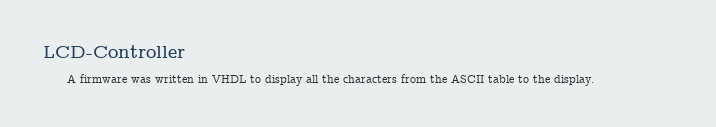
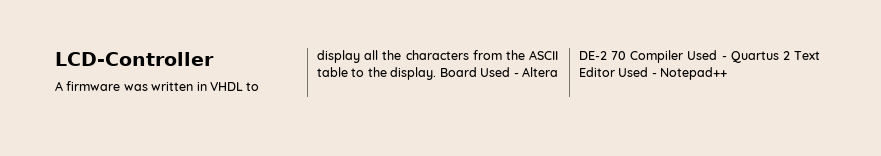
+ Board Used - Altera DE-2 70 Compiler Used - Quartus 2 Text Editor Used - Notepad++

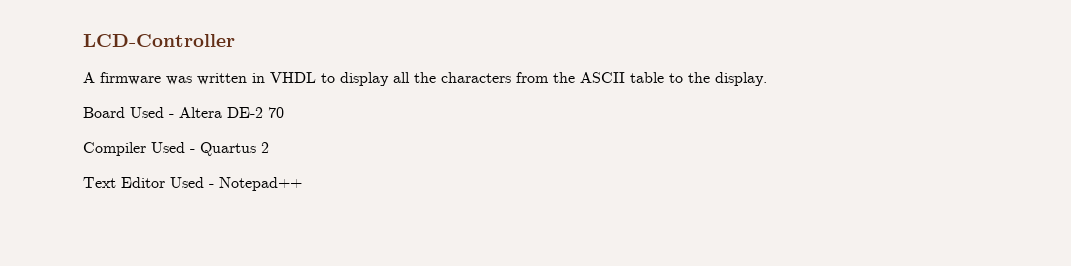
- A firmware was written in VHDL to display all the characters from the ASCII table to the display. Board Used - Altera DE-2 70 Compiler Used - Quartus 2 Text Editor Used - Notepad++
+ A firmware was written in VHDL to display all the characters from the ASCII table to the display.
+ Board Used - Altera DE-2 70
+ Compiler Used - Quartus 2
+ Text Editor Used - Notepad++

